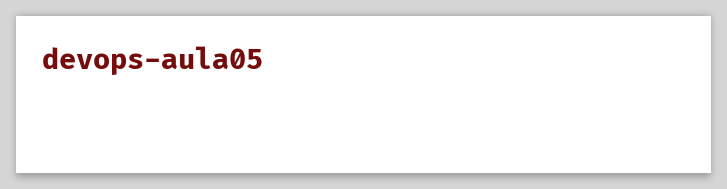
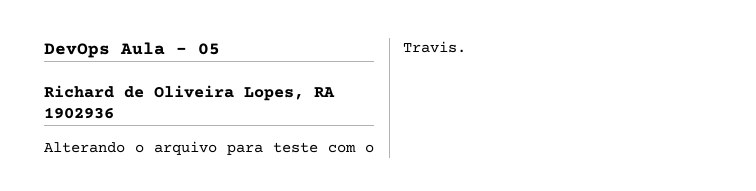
- devops-aula05
+ DevOps Aula - 05
+ Richard de Oliveira Lopes, RA 1902936
+ Alterando o arquivo para teste com o Travis.

